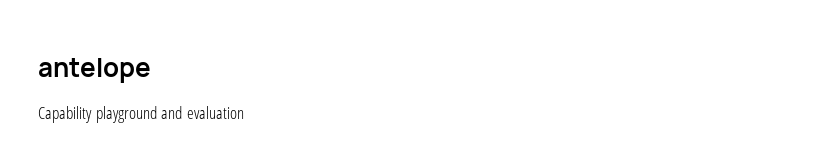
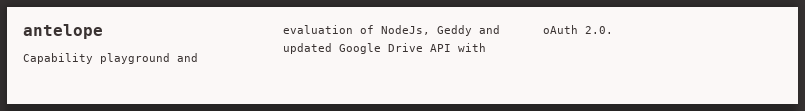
- Capability playground and evaluation
+ Capability playground and evaluation of NodeJs, Geddy and updated Google Drive API with oAuth 2.0.

